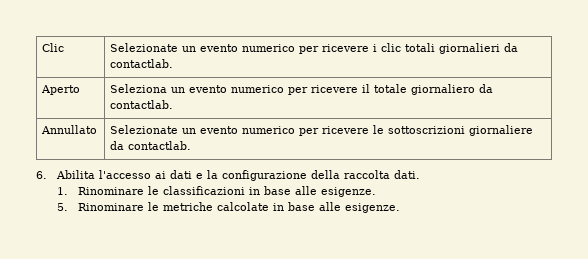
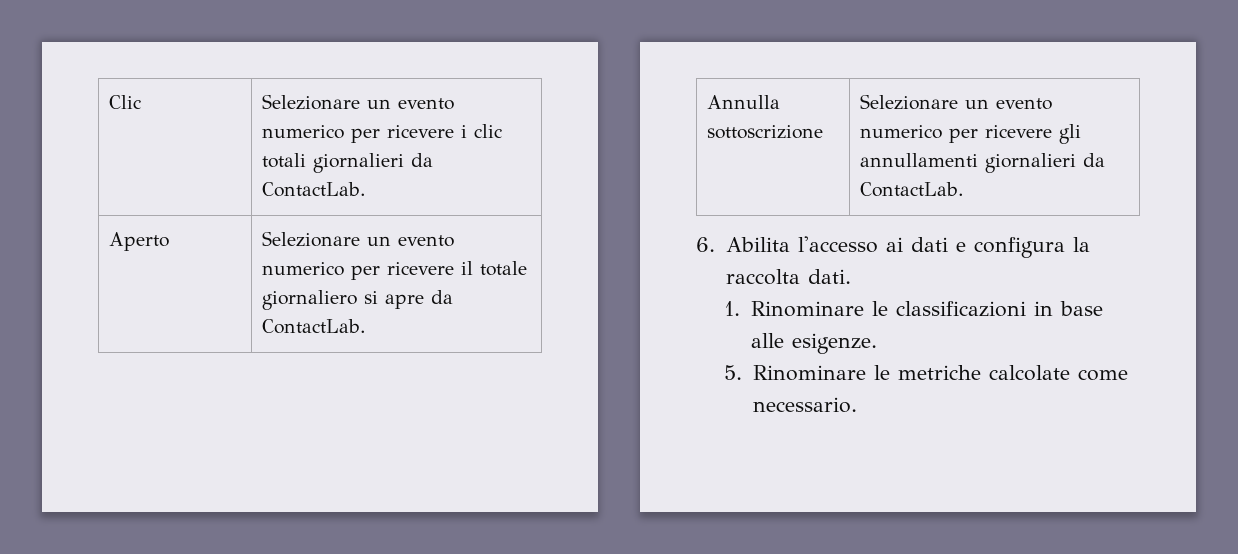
- Clic | Selezionate un evento numerico per ricevere i clic totali giornalieri da contactlab.
+ Clic | Selezionare un evento numerico per ricevere i clic totali giornalieri da ContactLab.
- Aperto | Seleziona un evento numerico per ricevere il totale giornaliero da contactlab.
- Annullato | Selezionate un evento numerico per ricevere le sottoscrizioni giornaliere da contactlab.
+ Aperto | Selezionare un evento numerico per ricevere il totale giornaliero si apre da ContactLab.
+ Annulla sottoscrizione | Selezionare un evento numerico per ricevere gli annullamenti giornalieri da ContactLab.
- 6. Abilita l'accesso ai dati e la configurazione della raccolta dati.
+ 6. Abilita l'accesso ai dati e configura la raccolta dati.
- 5. Rinominare le metriche calcolate in base alle esigenze.
+ 5. Rinominare le metriche calcolate come necessario.

